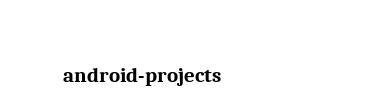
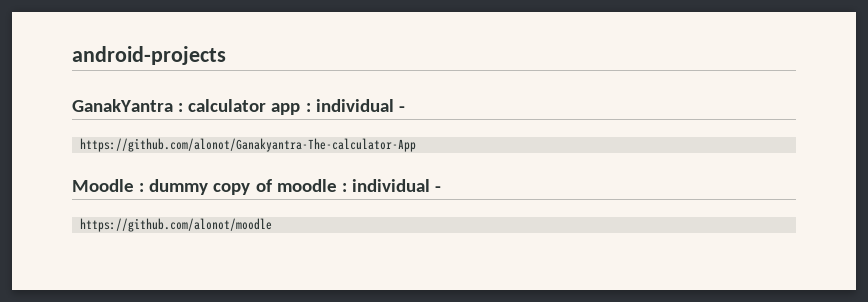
+ GanakYantra : calculator app : individual -
+ https://github.com/alonot/Ganakyantra-The-calculator-App
+ Moodle : dummy copy of moodle : individual -
+ https://github.com/alonot/moodle

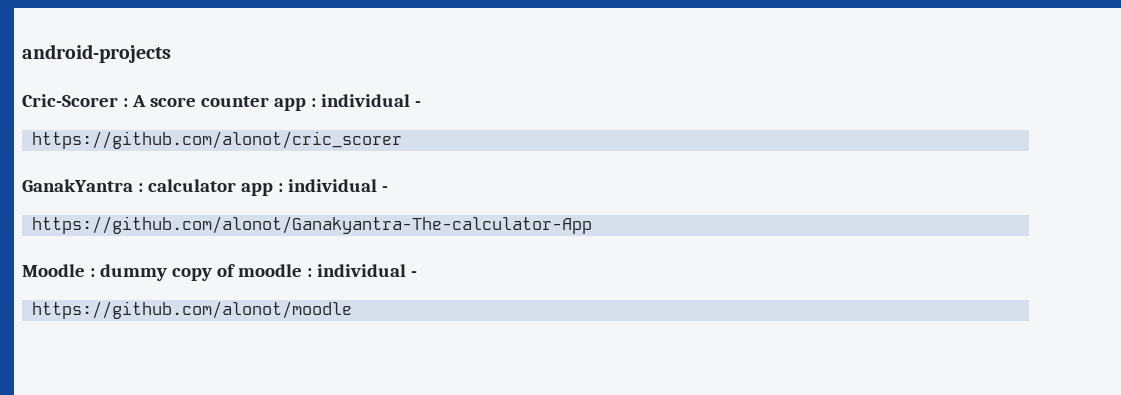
+ Cric-Scorer : A score counter app : individual -
+ https://github.com/alonot/cric_scorer

